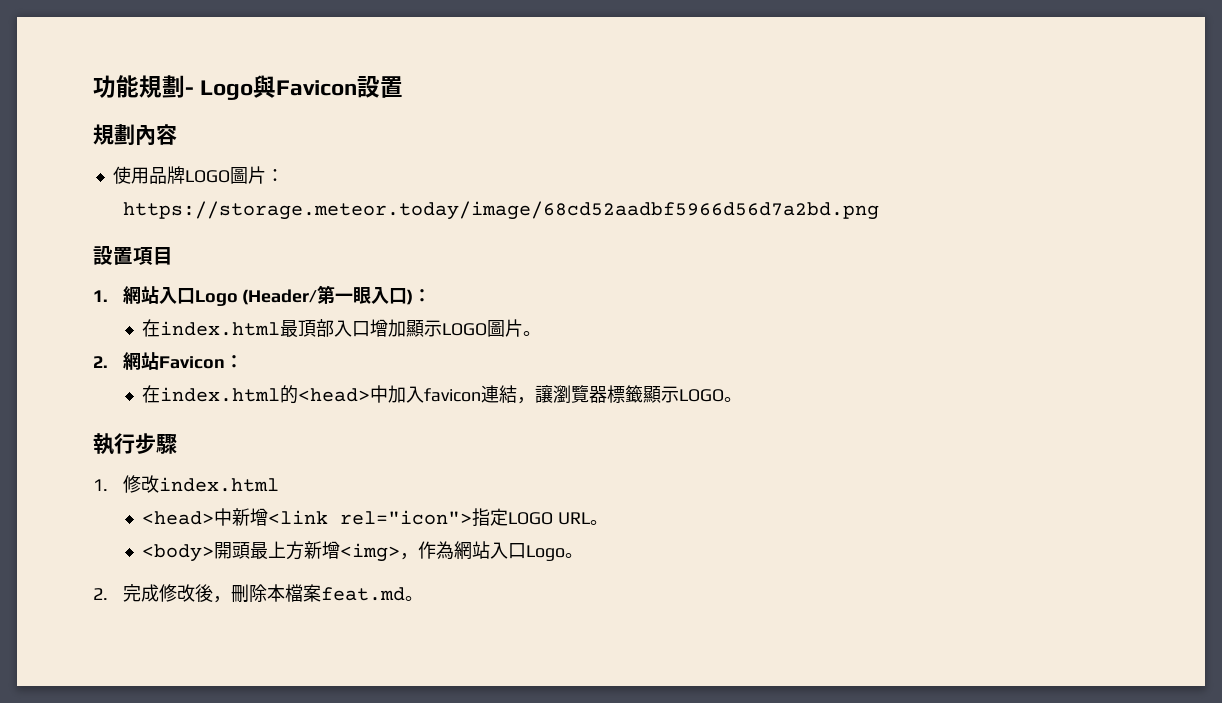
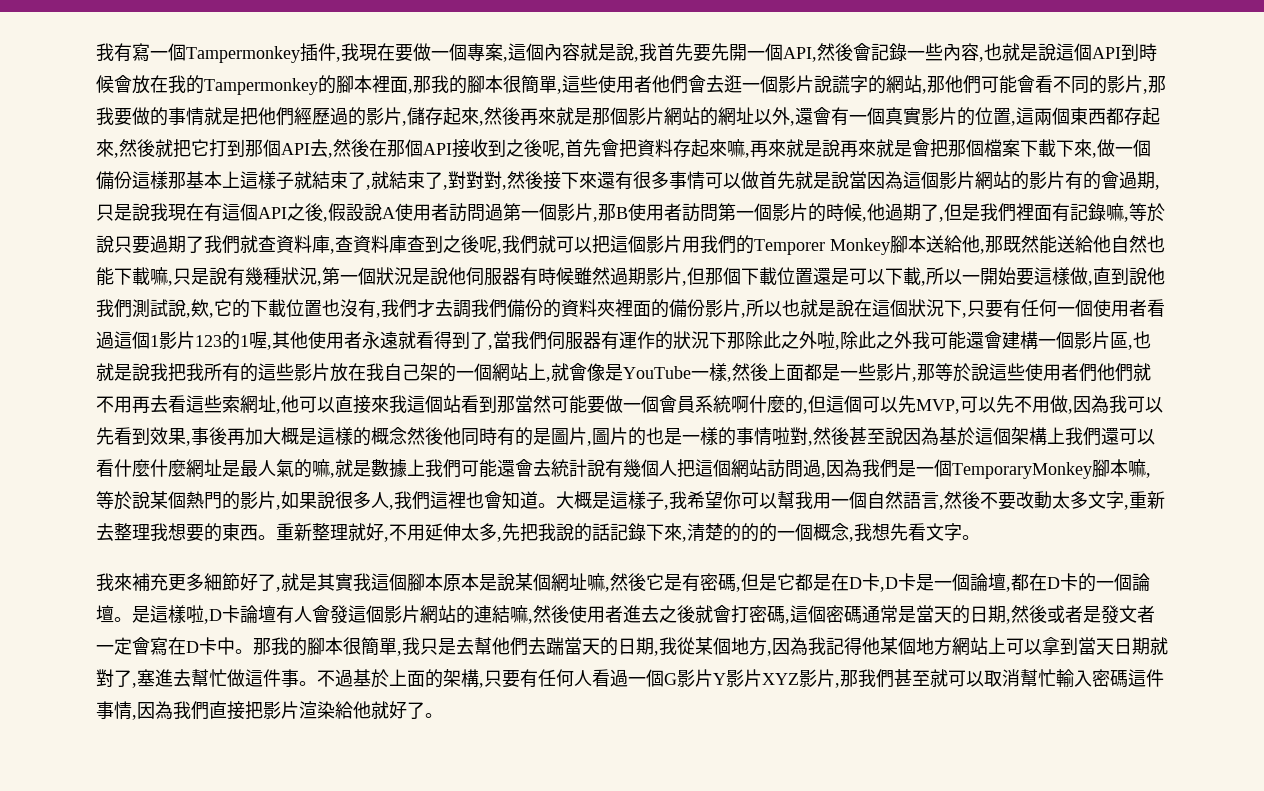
- 功能規劃- Logo與Favicon設置
- 規劃內容
- 使用品牌LOGO圖片：
- https://storage.meteor.today/image/68cd52aadbf5966d56d7a2bd.png
- 設置項目
- 1.網站入口Logo (Header/第一眼入口)：
- 在index.html最頂部入口增加顯示LOGO圖片。
- 2.網站Favicon：
- 在index.html的<head>中加入favicon連結，讓瀏覽器標籤顯示LOGO。
- 執行步驟
- 1.修改index.html
- <head>中新增<link rel="icon">指定LOGO URL。
- <body>開頭最上方新增<img>，作為網站入口Logo。
- 2.完成修改後，刪除本檔案feat.md。
+ 我有寫一個Tampermonkey插件,我現在要做一個專案,這個內容就是說,我首先要先開一個API,然後會記錄一些內容,也就是說這個API到時候會放在我的Tampermonkey的腳本裡面,那我的腳本很簡單,這些使用者他們會去逛一個影片說謊字的網站,那他們可能會看不同的影片,那我要做的事情就是把他們經歷過的影片,儲存起來,然後再來就是那個影片網站的網址以外,還會有一個真實影片的位置,這兩個東西都存起來,然後就把它打到那個API去,然後在那個API接收到之後呢,首先會把資料存起來嘛,再來就是說再來就是會把那個檔案下載下來,做一個備份這樣那基本上這樣子就結束了,就結束了,對對對,然後接下來還有很多事情可以做首先就是說當因為這個影片網站的影片有的會過期,只是說我現在有這個API之後,假設說A使用者訪問過第一個影片,那B使用者訪問第一個影片的時候,他過期了,但是我們裡面有記錄嘛,等於說只要過期了我們就查資料庫,查資料庫查到之後呢,我們就可以把這個影片用我們的Temporer Monkey腳本送給他,那既然能送給他自然也能下載嘛,只是說有幾種狀況,第一個狀況是說他伺服器有時候雖然過期影片,但那個下載位置還是可以下載,所以一開始要這樣做,直到說他我們測試說,欸,它的下載位置也沒有,我們才去調我們備份的資料夾裡面的備份影片,所以也就是說在這個狀況下,只要有任何一個使用者看過這個1影片123的1喔,其他使用者永遠就看得到了,當我們伺服器有運作的狀況下那除此之外啦,除此之外我可能還會建構一個影片區,也就是說我把我所有的這些影片放在我自己架的一個網站上,就會像是YouTube一樣,然後上面都是一些影片,那等於說這些使用者們他們就不用再去看這些索網址,他可以直接來我這個站看到那當然可能要做一個會員系統啊什麼的,但這個可以先MVP,可以先不用做,因為我可以先看到效果,事後再加大概是這樣的概念然後他同時有的是圖片,圖片的也是一樣的事情啦對,然後甚至說因為基於這個架構上我們還可以看什麼什麼網址是最人氣的嘛,就是數據上我們可能還會去統計說有幾個人把這個網站訪問過,因為我們是一個TemporaryMonkey腳本嘛,等於說某個熱門的影片,如果說很多人,我們這裡也會知道。大概是這樣子,我希望你可以幫我用一個自然語言,然後不要改動太多文字,重新去整理我想要的東西。重新整理就好,不用延伸太多,先把我說的話記錄下來,清楚的的的一個概念,我想先看文字。
+ 我來補充更多細節好了,就是其實我這個腳本原本是說某個網址嘛,然後它是有密碼,但是它都是在D卡,D卡是一個論壇,都在D卡的一個論壇。是這樣啦,D卡論壇有人會發這個影片網站的連結嘛,然後使用者進去之後就會打密碼,這個密碼通常是當天的日期,然後或者是發文者一定會寫在D卡中。那我的腳本很簡單,我只是去幫他們去踹當天的日期,我從某個地方,因為我記得他某個地方網站上可以拿到當天日期就對了,塞進去幫忙做這件事。不過基於上面的架構,只要有任何人看過一個G影片Y影片XYZ影片,那我們甚至就可以取消幫忙輸入密碼這件事情,因為我們直接把影片渲染給他就好了。

